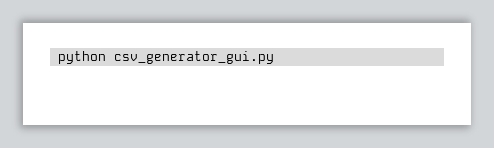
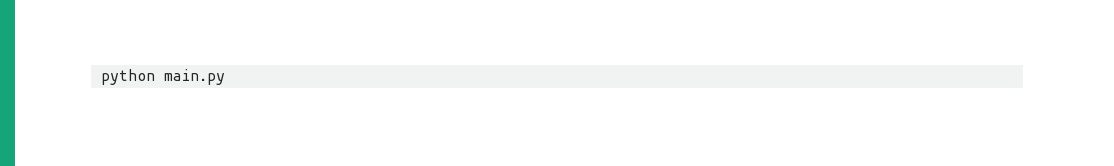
- python csv_generator_gui.py
+ python main.py

